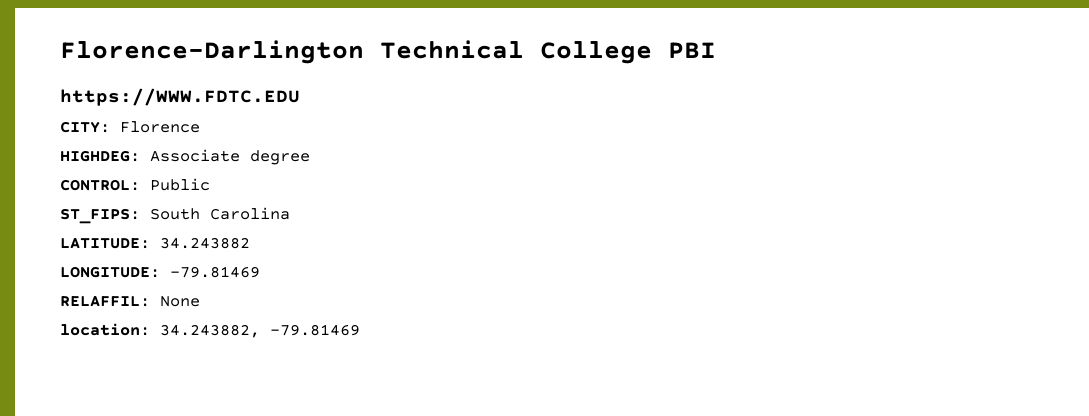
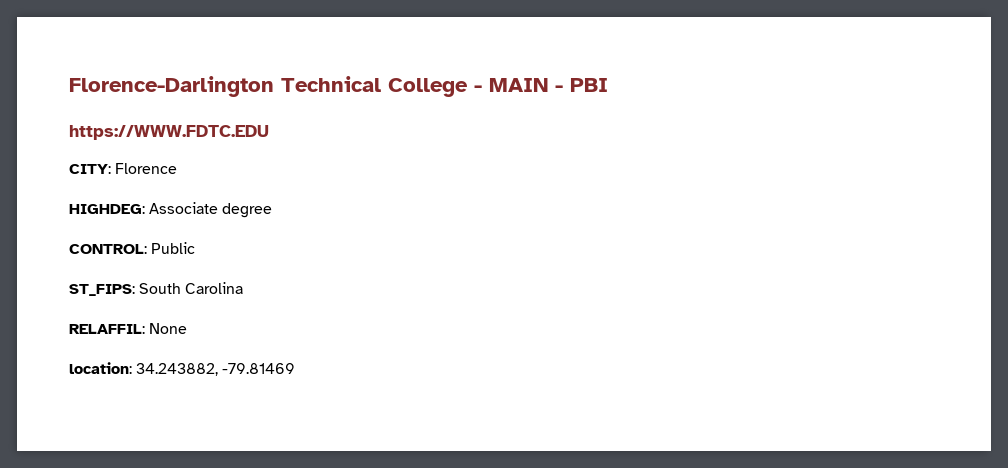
- Florence-Darlington Technical College PBI
+ Florence-Darlington Technical College - MAIN - PBI
- LATITUDE: 34.243882
- LONGITUDE: -79.81469

